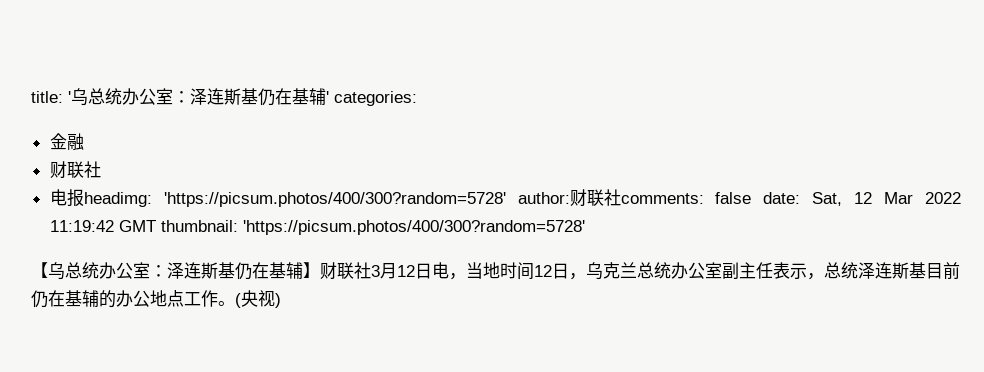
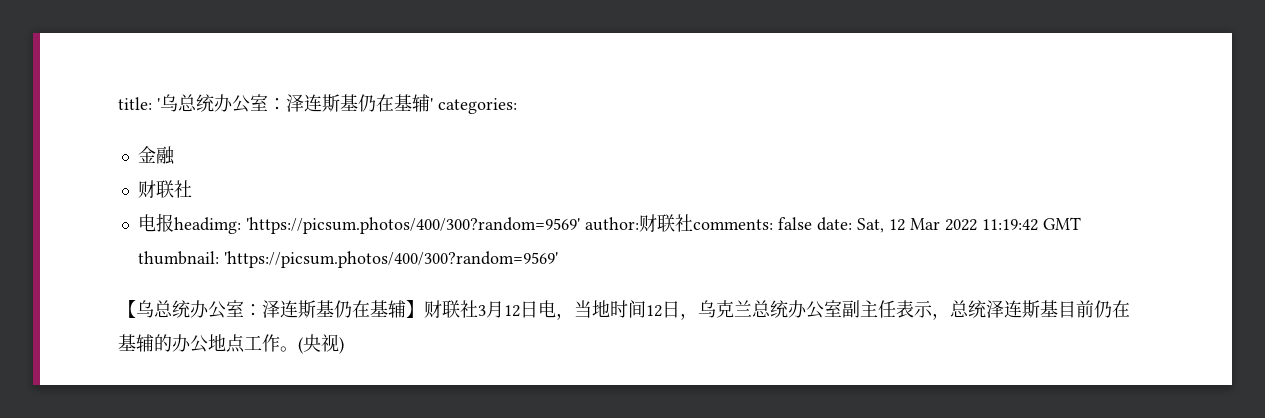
- 电报headimg: 'https://picsum.photos/400/300?random=5728' author:财联社comments: false date: Sat, 12 Mar 2022 11:19:42 GMT thumbnail: 'https://picsum.photos/400/300?random=5728'
+ 电报headimg: 'https://picsum.photos/400/300?random=9569' author:财联社comments: false date: Sat, 12 Mar 2022 11:19:42 GMT thumbnail: 'https://picsum.photos/400/300?random=9569'

